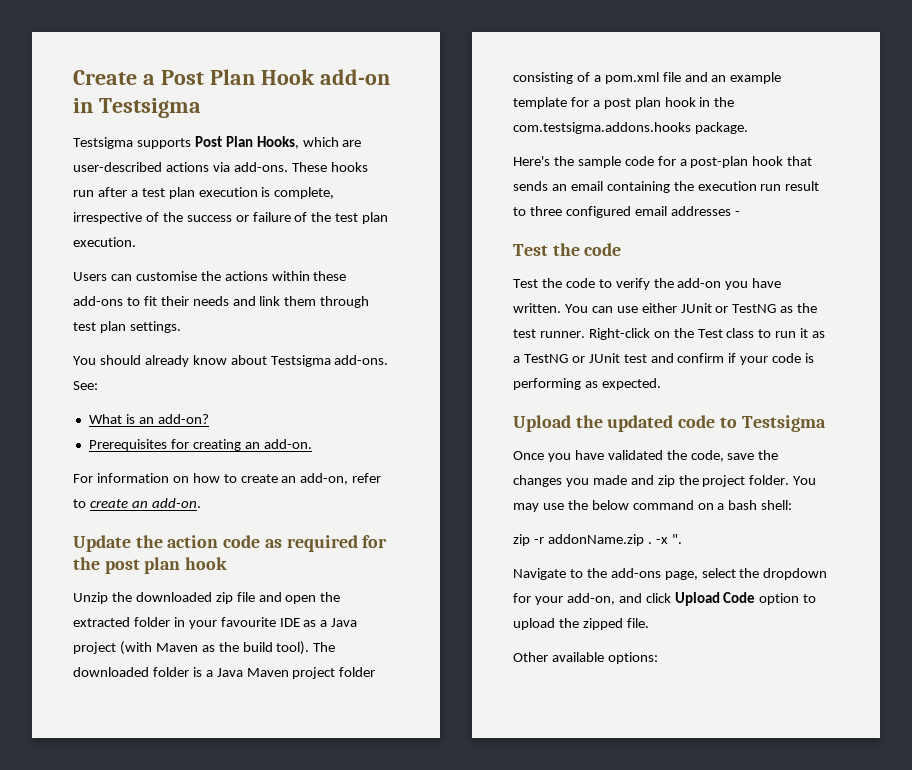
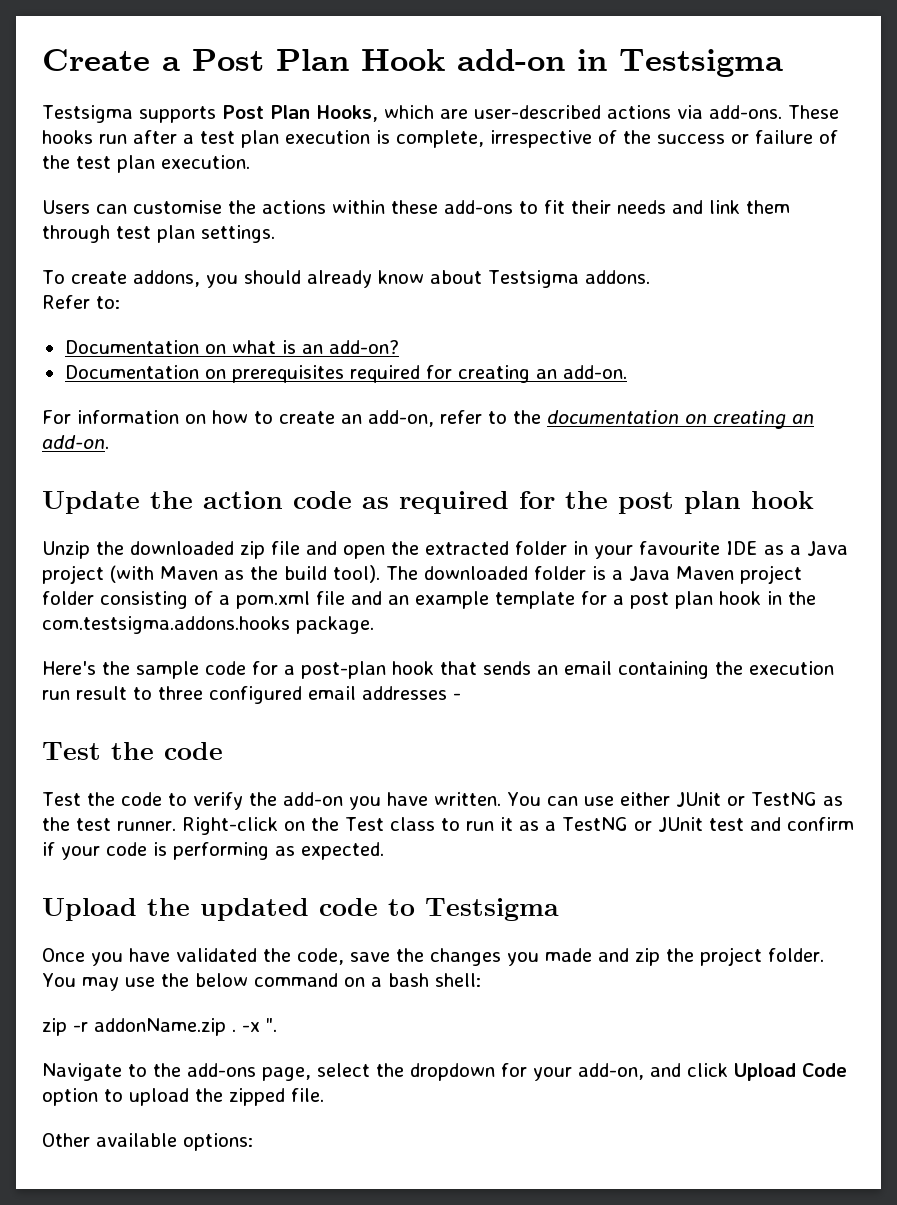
- You should already know about Testsigma add-ons. See:
- What is an add-on?
+ To create addons, you should already know about Testsigma addons.
+ Refer to:
+ Documentation on what is an add-on?
- Prerequisites for creating an add-on.
+ Documentation on prerequisites required for creating an add-on.
- For information on how to create an add-on, refer to create an add-on.
+ For information on how to create an add-on, refer to the documentation on creating an add-on.

